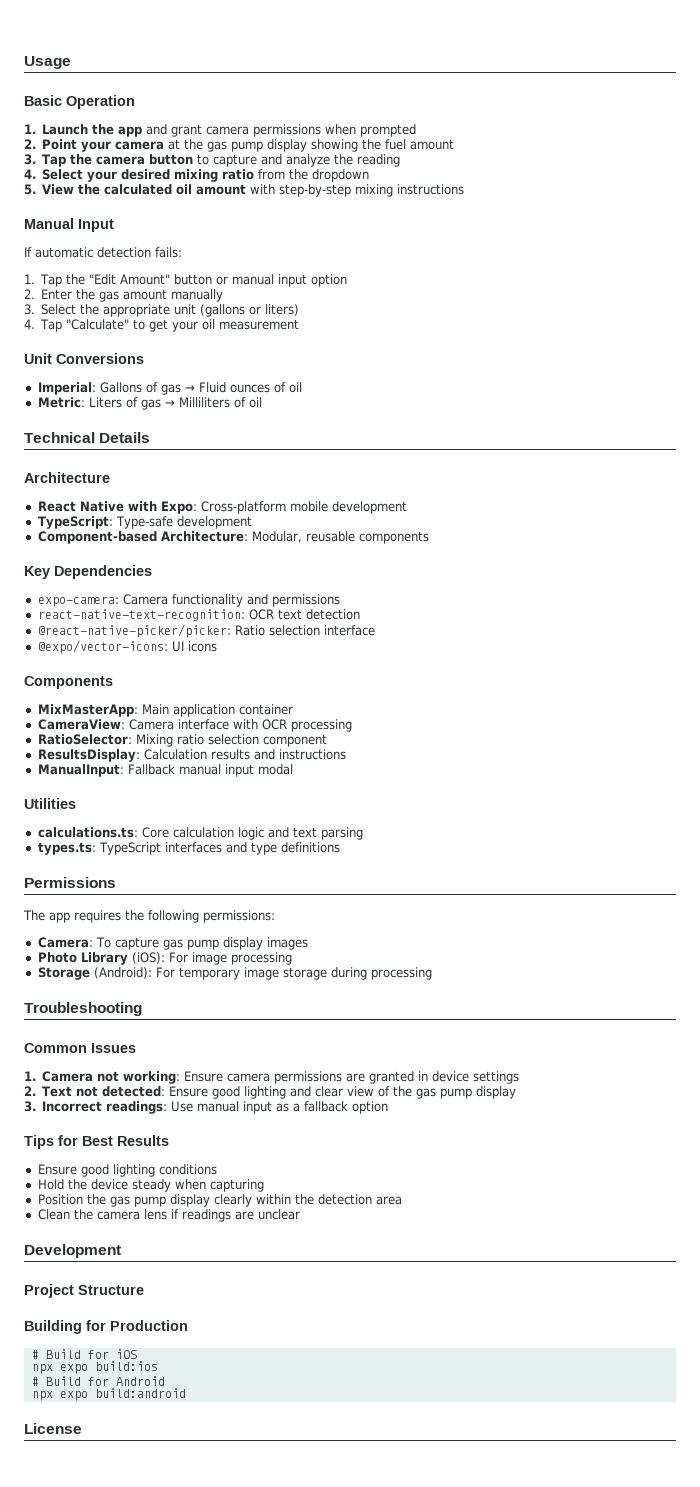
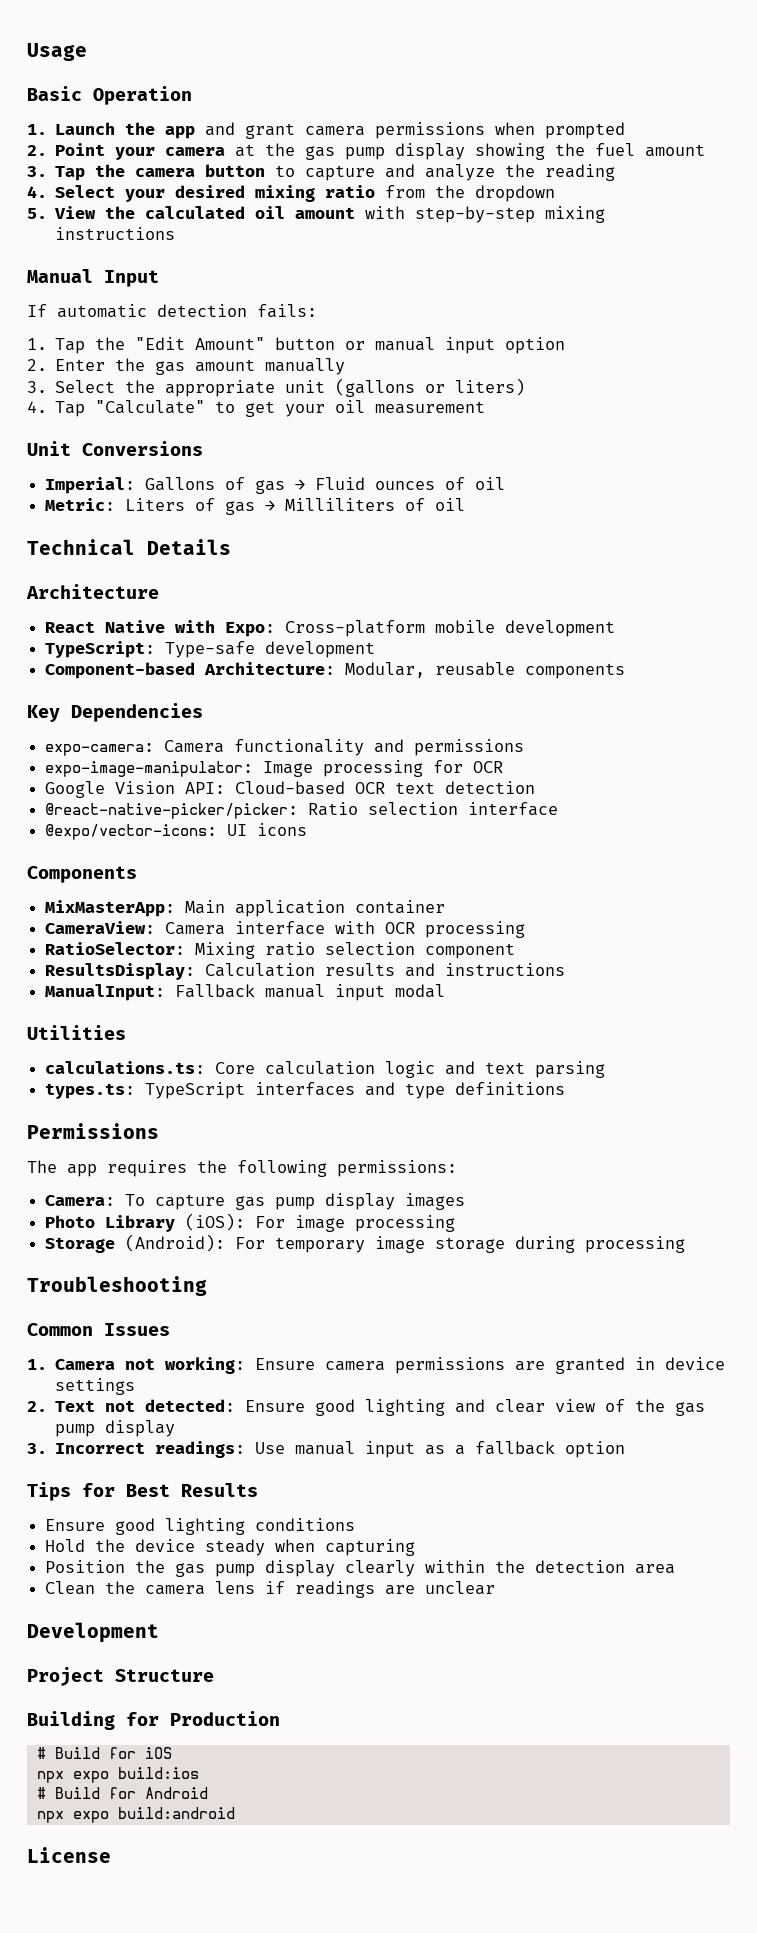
- react-native-text-recognition: OCR text detection
+ expo-image-manipulator: Image processing for OCR
+ Google Vision API: Cloud-based OCR text detection

